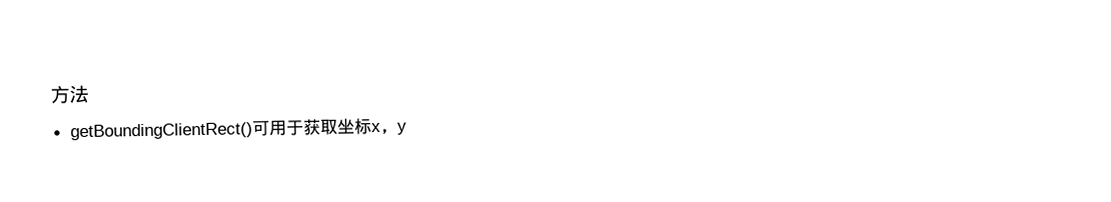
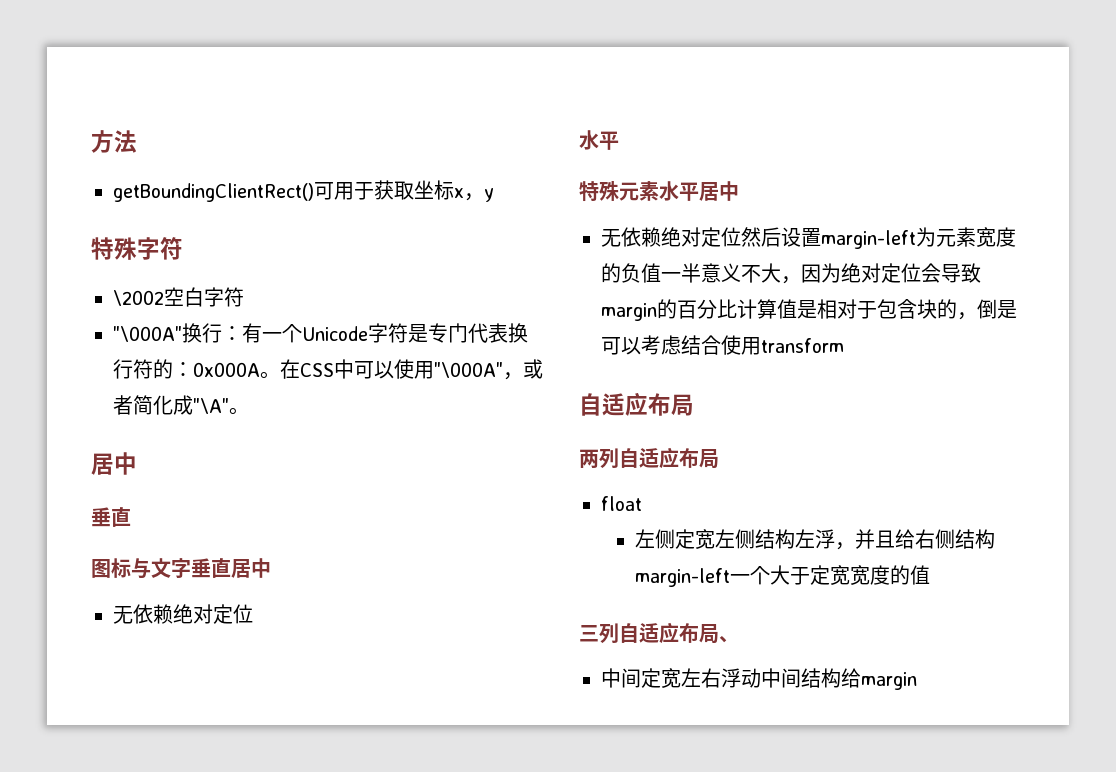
+ 特殊字符
+ \2002空白字符
+ "\000A"换行：有一个Unicode字符是专门代表换行符的：0x000A。在CSS中可以使用"\000A"，或者简化成"\A"。
+ 居中
+ 垂直
+ 图标与文字垂直居中
+ 无依赖绝对定位
+ 水平
+ 特殊元素水平居中
+ 无依赖绝对定位然后设置margin-left为元素宽度的负值一半意义不大，因为绝对定位会导致margin的百分比计算值是相对于包含块的，倒是可以考虑结合使用transform
+ 自适应布局
+ 两列自适应布局
+ float
+ 左侧定宽左侧结构左浮，并且给右侧结构margin-left一个大于定宽宽度的值
+ 三列自适应布局、
+ 中间定宽左右浮动中间结构给margin

